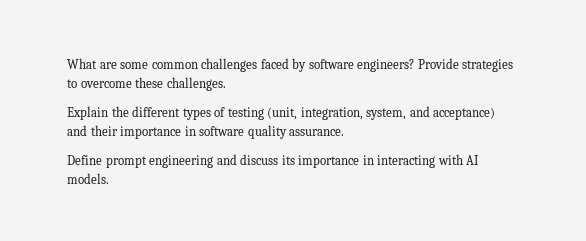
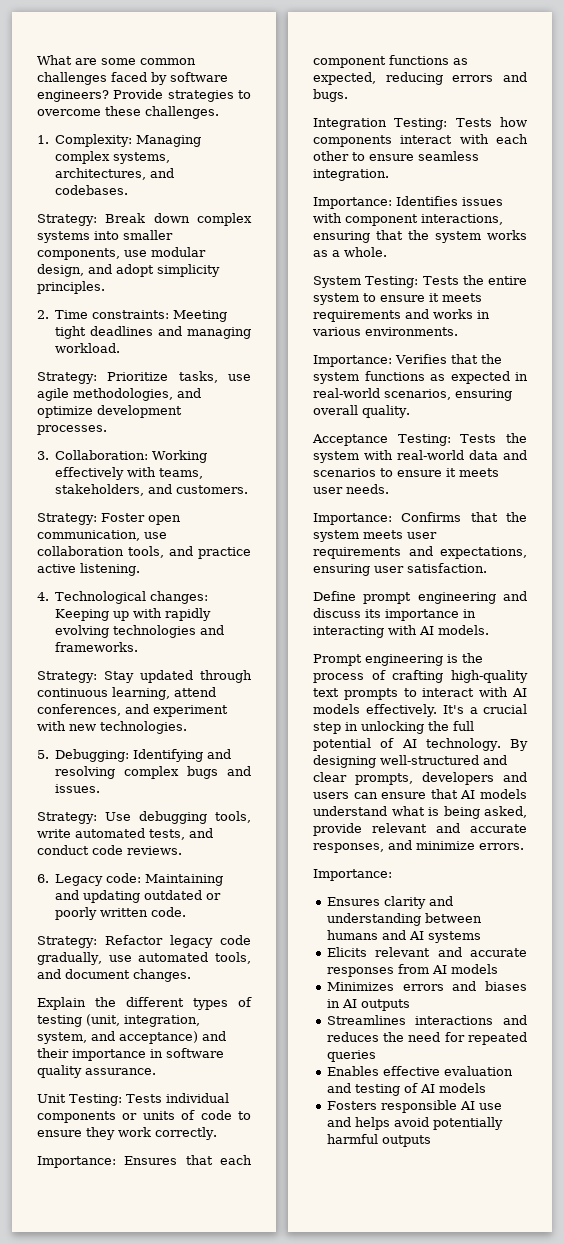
+ 1. Complexity: Managing complex systems, architectures, and codebases.
+ Strategy: Break down complex systems into smaller components, use modular design, and adopt simplicity principles.
+ 2. Time constraints: Meeting tight deadlines and managing workload.
+ Strategy: Prioritize tasks, use agile methodologies, and optimize development processes.
+ 3. Collaboration: Working effectively with teams, stakeholders, and customers.
+ Strategy: Foster open communication, use collaboration tools, and practice active listening.
+ 4. Technological changes: Keeping up with rapidly evolving technologies and frameworks.
+ Strategy: Stay updated through continuous learning, attend conferences, and experiment with new technologies.
+ 5. Debugging: Identifying and resolving complex bugs and issues.
+ Strategy: Use debugging tools, write automated tests, and conduct code reviews.
+ 6. Legacy code: Maintaining and updating outdated or poorly written code.
+ Strategy: Refactor legacy code gradually, use automated tools, and document changes.
+ Unit Testing: Tests individual components or units of code to ensure they work correctly.
+ Importance: Ensures that each component functions as expected, reducing errors and bugs.
+ Integration Testing: Tests how components interact with each other to ensure seamless integration.
+ Importance: Identifies issues with component interactions, ensuring that the system works as a whole.
+ System Testing: Tests the entire system to ensure it meets requirements and works in various environments.
+ Importance: Verifies that the system functions as expected in real-world scenarios, ensuring overall quality.
+ Acceptance Testing: Tests the system with real-world data and scenarios to ensure it meets user needs.
+ Importance: Confirms that the system meets user requirements and expectations, ensuring user satisfaction.
+ Prompt engineering is the process of crafting high-quality text prompts to interact with AI models effectively. It's a crucial step in unlocking the full potential of AI technology. By designing well-structured and clear prompts, developers and users can ensure that AI models understand what is being asked, provide relevant and accurate responses, and minimize errors.
+ Importance:
+ Ensures clarity and understanding between humans and AI systems
+ Elicits relevant and accurate responses from AI models
+ Minimizes errors and biases in AI outputs
+ Streamlines interactions and reduces the need for repeated queries
+ Enables effective evaluation and testing of AI models
+ Fosters responsible AI use and helps avoid potentially harmful outputs

